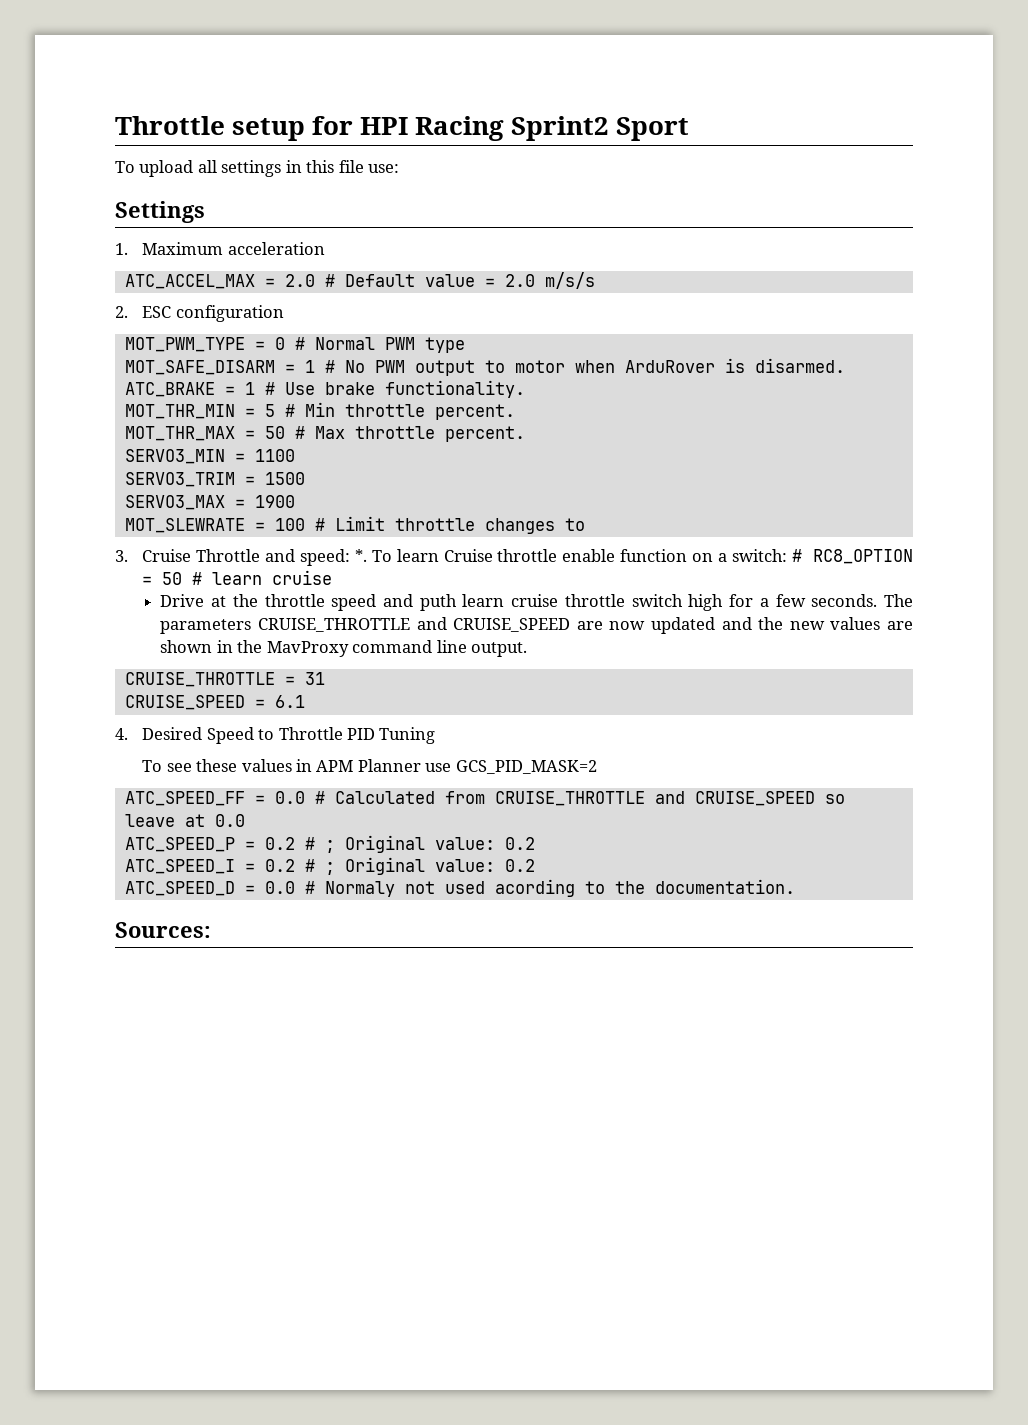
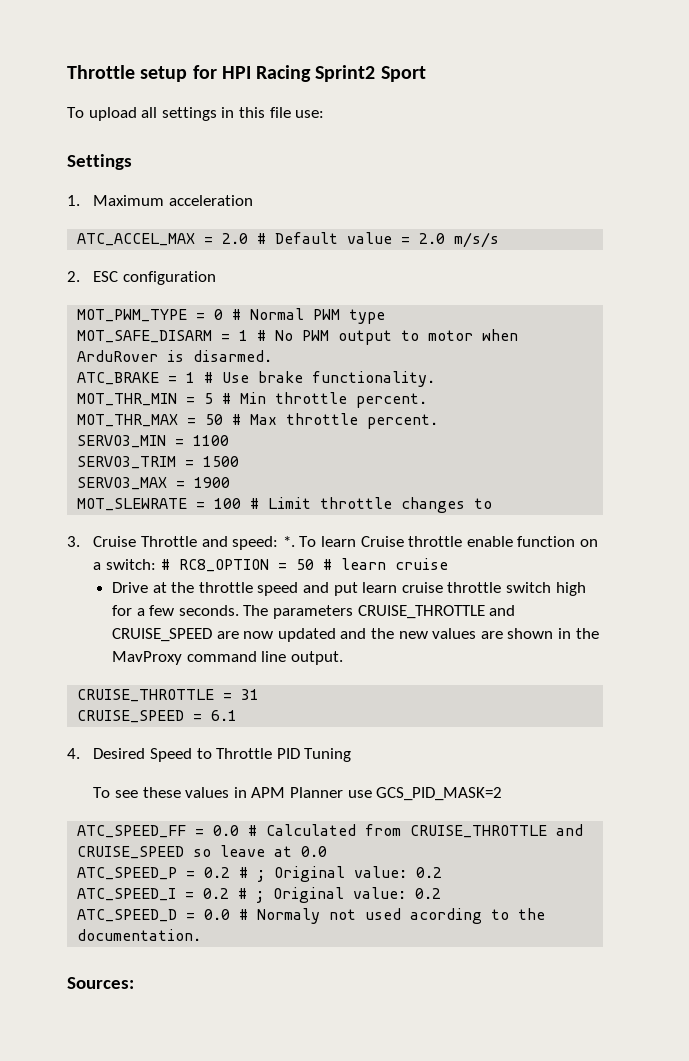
- Drive at the throttle speed and puth learn cruise throttle switch high for a few seconds.
+ Drive at the throttle speed and put learn cruise throttle switch high for a few seconds.

